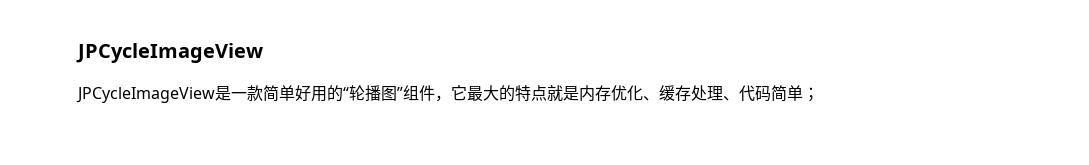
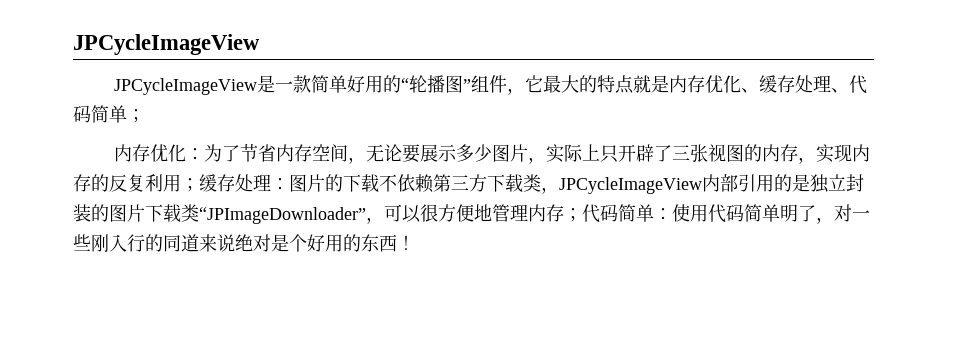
+ 内存优化：为了节省内存空间，无论要展示多少图片，实际上只开辟了三张视图的内存，实现内存的反复利用；缓存处理：图片的下载不依赖第三方下载类，JPCycleImageView内部引用的是独立封装的图片下载类“JPImageDownloader”，可以很方便地管理内存；代码简单：使用代码简单明了，对一些刚入行的同道来说绝对是个好用的东西！

